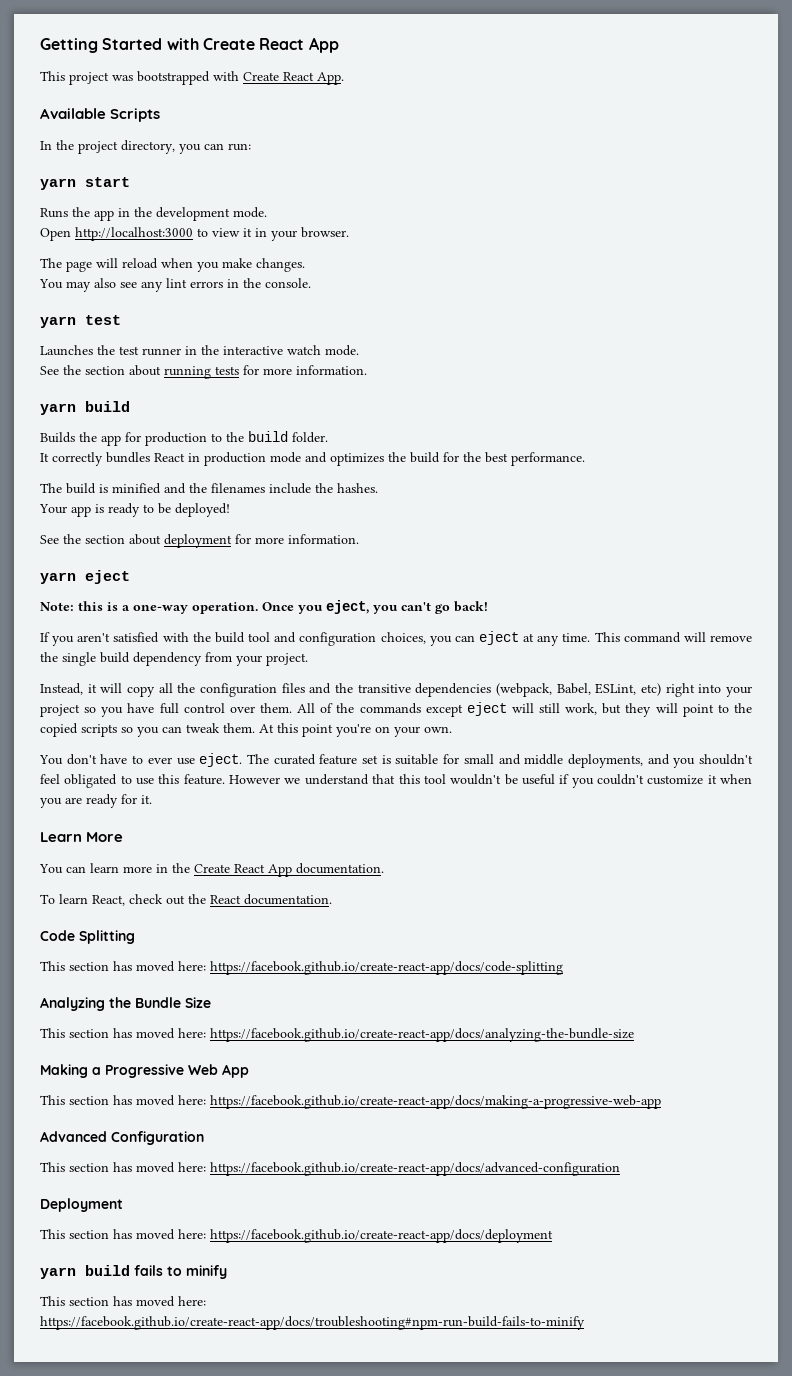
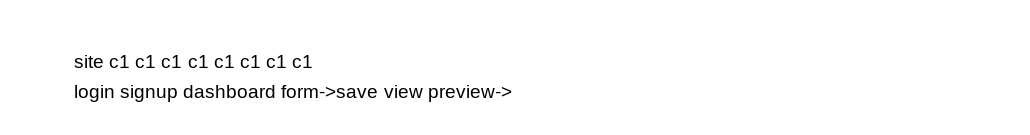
- Getting Started with Create React App
- This project was bootstrapped with Create React App.
- Available Scripts
- In the project directory, you can run:
- yarn start
- Runs the app in the development mode.
- Open http://localhost:3000 to view it in your browser.
- The page will reload when you make changes.
- You may also see any lint errors in the console.
- yarn test
- Launches the test runner in the interactive watch mode.
- See the section about running tests for more information.
- yarn build
- Builds the app for production to the build folder.
- It correctly bundles React in production mode and optimizes the build for the best performance.
- The build is minified and the filenames include the hashes.
- Your app is ready to be deployed!
- See the section about deployment for more information.
- yarn eject
- Note: this is a one-way operation. Once you eject, you can't go back!
- If you aren't satisfied with the build tool and configuration choices, you can eject at any time. This command will remove the single build dependency from your project.
- Instead, it will copy all the configuration files and the transitive dependencies (webpack, Babel, ESLint, etc) right into your project so you have full control over them. All of the commands except eject will still work, but they will point to the copied scripts so you can tweak them. At this point you're on your own.
- You don't have to ever use eject. The curated feature set is suitable for small and middle deployments, and you shouldn't feel obligated to use this feature. However we understand that this tool wouldn't be useful if you couldn't customize it when you are ready for it.
- Learn More
- You can learn more in the Create React App documentation.
- To learn React, check out the React documentation.
- Code Splitting
- This section has moved here: https://facebook.github.io/create-react-app/docs/code-splitting
- Analyzing the Bundle Size
- This section has moved here: https://facebook.github.io/create-react-app/docs/analyzing-the-bundle-size
- Making a Progressive Web App
- This section has moved here: https://facebook.github.io/create-react-app/docs/making-a-progressive-web-app
- Advanced Configuration
- This section has moved here: https://facebook.github.io/create-react-app/docs/advanced-configuration
- Deployment
- This section has moved here: https://facebook.github.io/create-react-app/docs/deployment
- yarn build fails to minify
- This section has moved here: https://facebook.github.io/create-react-app/docs/troubleshooting#npm-run-build-fails-to-minify
+ site c1 c1 c1 c1 c1 c1 c1 c1
+ login signup dashboard form->save view preview->

